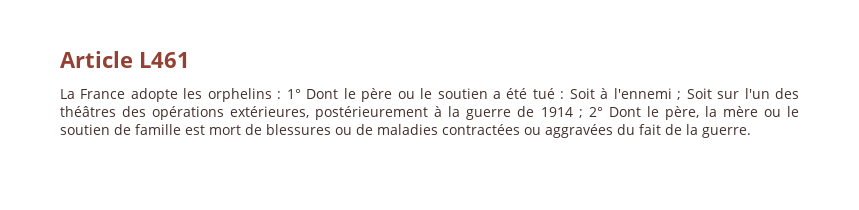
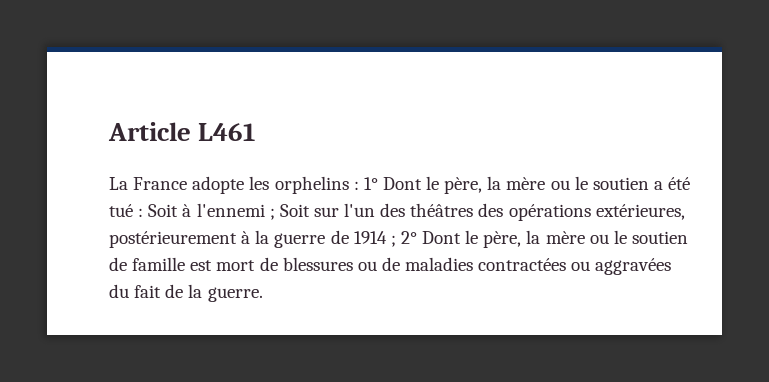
- 1° Dont le père ou le soutien a été tué :
+ 1° Dont le père, la mère ou le soutien a été tué :

